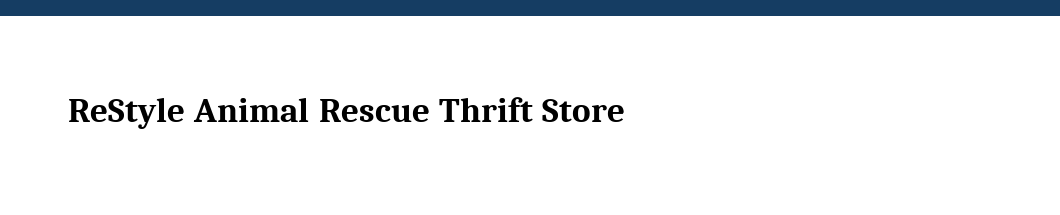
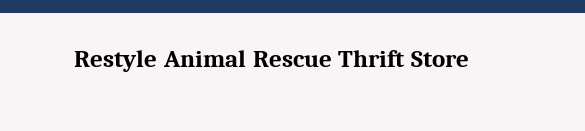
- ReStyle Animal Rescue Thrift Store
+ Restyle Animal Rescue Thrift Store

